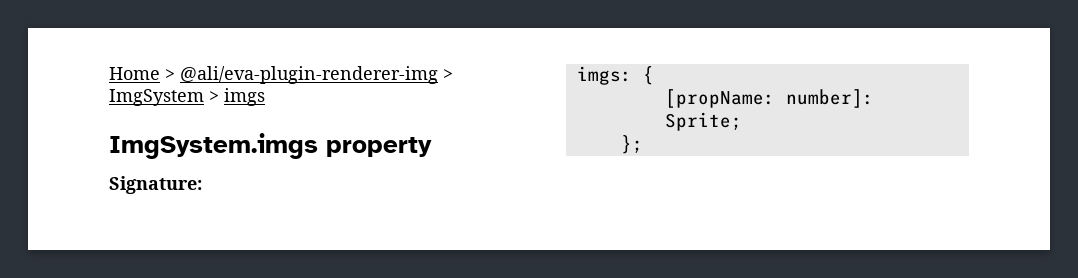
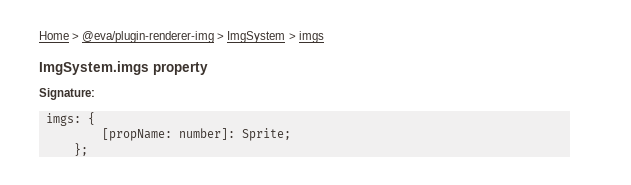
- Home > @ali/eva-plugin-renderer-img > ImgSystem > imgs
+ Home > @eva/plugin-renderer-img > ImgSystem > imgs

